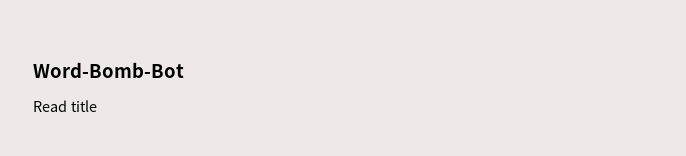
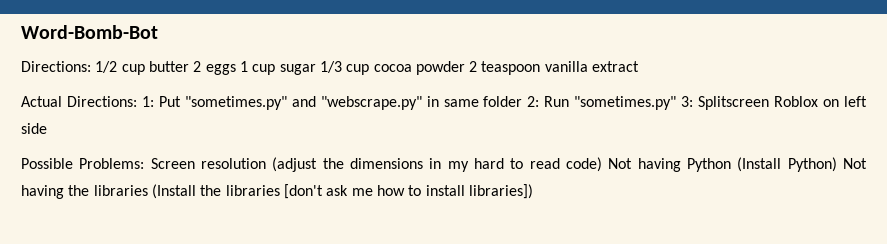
- Read title
+ Directions: 1/2 cup butter 2 eggs 1 cup sugar 1/3 cup cocoa powder 2 teaspoon vanilla extract
+ Actual Directions: 1: Put "sometimes.py" and "webscrape.py" in same folder 2: Run "sometimes.py" 3: Splitscreen Roblox on left side
+ Possible Problems: Screen resolution (adjust the dimensions in my hard to read code) Not having Python (Install Python) Not having the libraries (Install the libraries [don't ask me how to install libraries])

